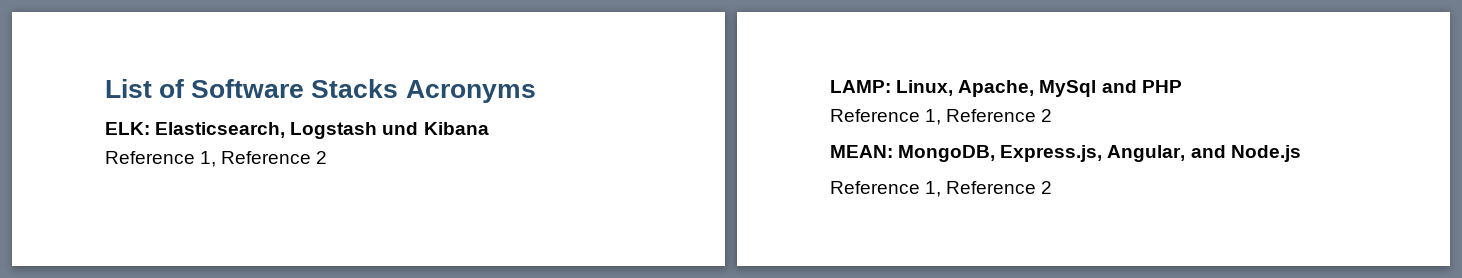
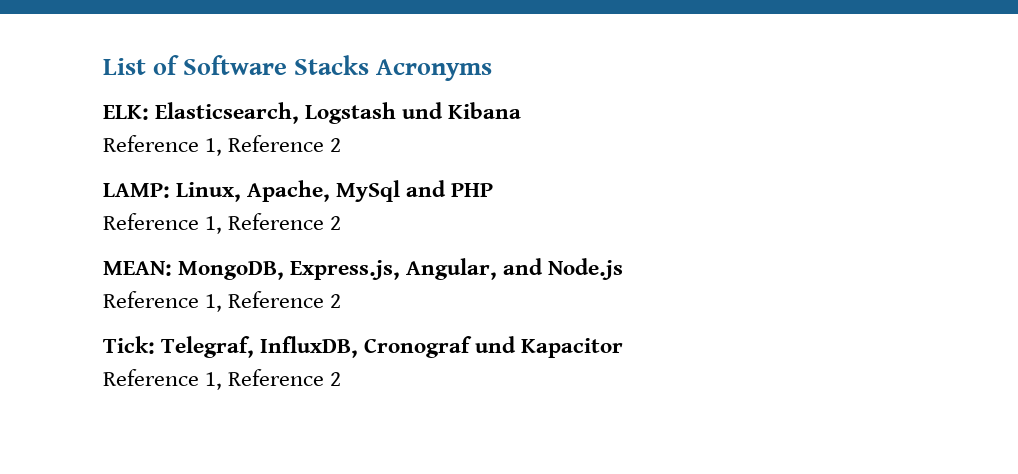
+ Tick: Telegraf, InfluxDB, Cronograf und Kapacitor
+ Reference 1, Reference 2

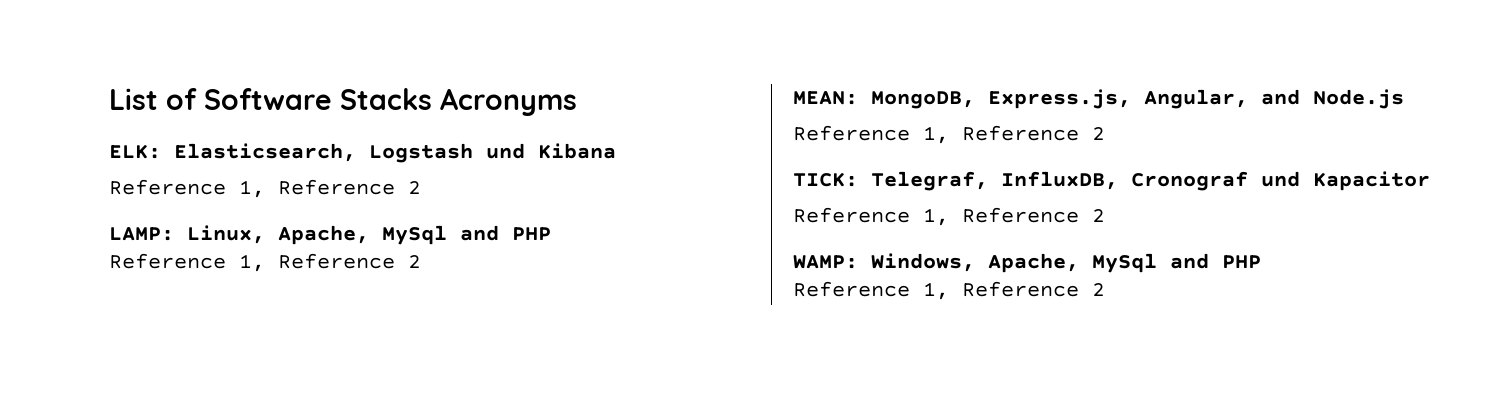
- Tick: Telegraf, InfluxDB, Cronograf und Kapacitor
+ TICK: Telegraf, InfluxDB, Cronograf und Kapacitor
+ WAMP: Windows, Apache, MySql and PHP
+ Reference 1, Reference 2

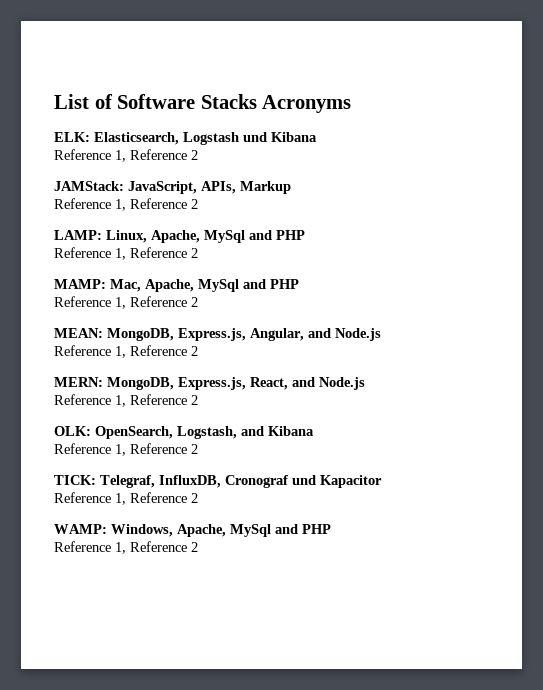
+ JAMStack: JavaScript, APIs, Markup
+ Reference 1, Reference 2
+ MAMP: Mac, Apache, MySql and PHP
+ Reference 1, Reference 2
+ MERN: MongoDB, Express.js, React, and Node.js
+ Reference 1, Reference 2
+ OLK: OpenSearch, Logstash, and Kibana
+ Reference 1, Reference 2

